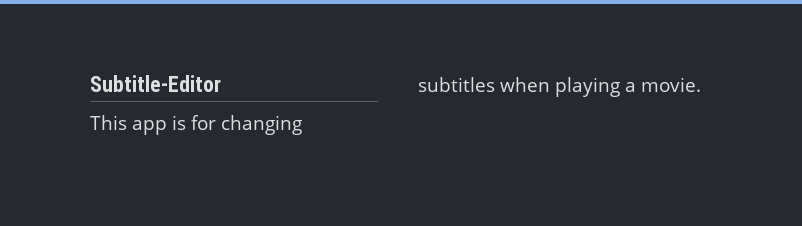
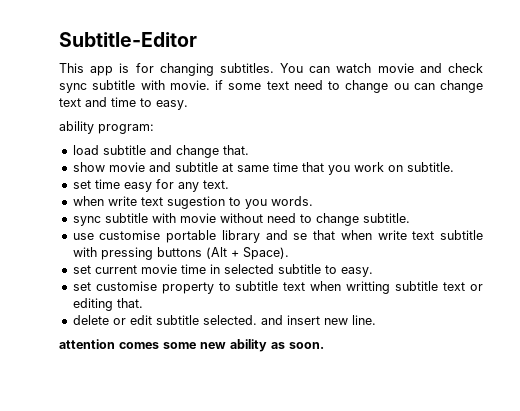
- This app is for changing subtitles when playing a movie.
+ This app is for changing subtitles. You can watch movie and check sync subtitle with movie. if some text need to change ou can change text and time to easy.
+ ability program:
+ load subtitle and change that.
+ show movie and subtitle at same time that you work on subtitle.
+ set time easy for any text.
+ when write text sugestion to you words.
+ sync subtitle with movie without need to change subtitle.
+ use customise portable library and se that when write text subtitle with pressing buttons (Alt + Space).
+ set current movie time in selected subtitle to easy.
+ set customise property to subtitle text when writting subtitle text or editing that.
+ delete or edit subtitle selected. and insert new line.
+ attention comes some new ability as soon.

